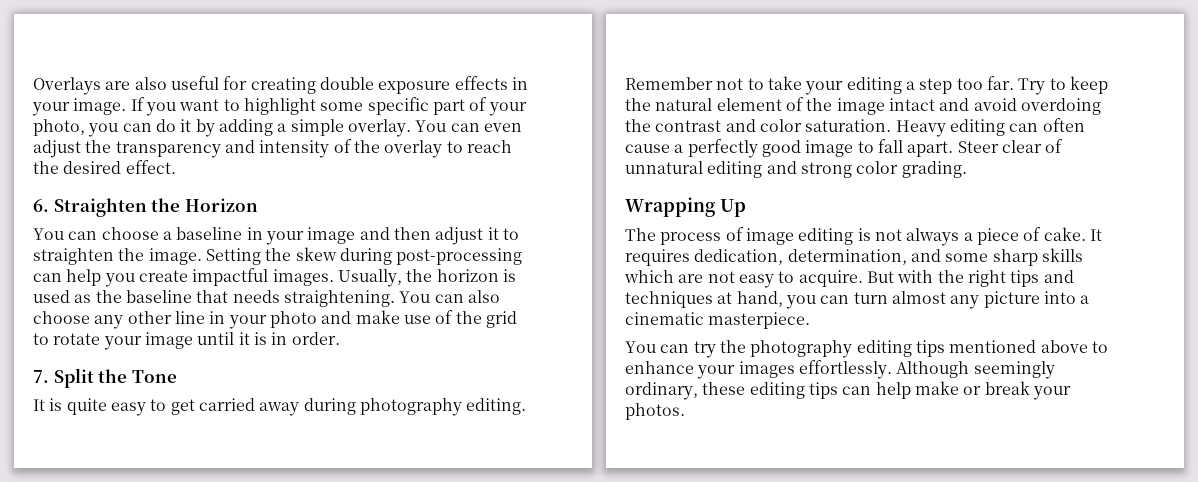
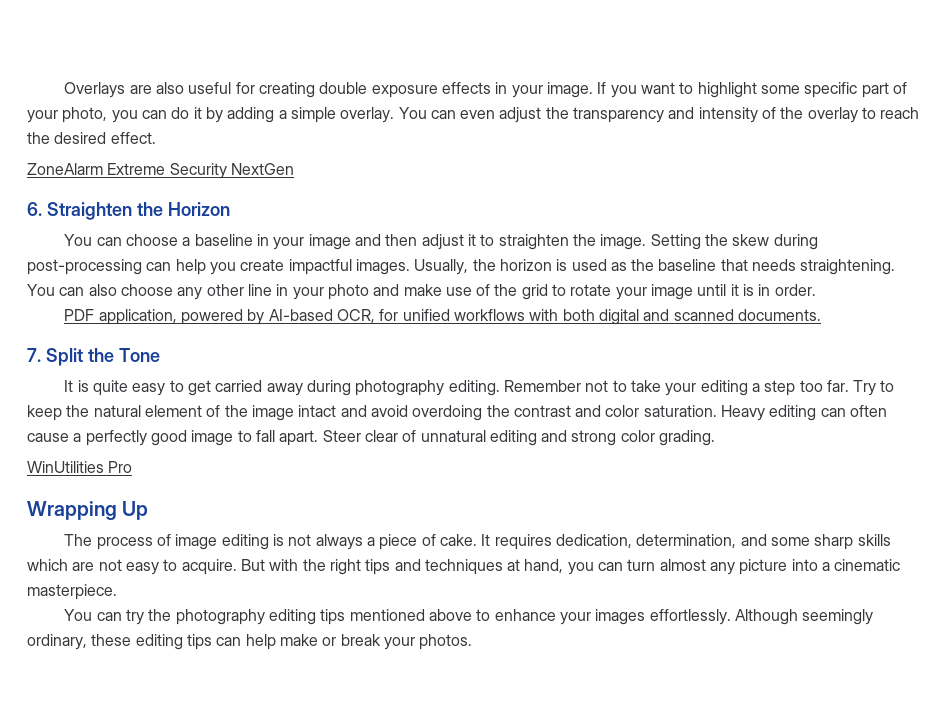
+ ZoneAlarm Extreme Security NextGen
+ PDF application, powered by AI-based OCR, for unified workflows with both digital and scanned documents.
+ WinUtilities Pro

